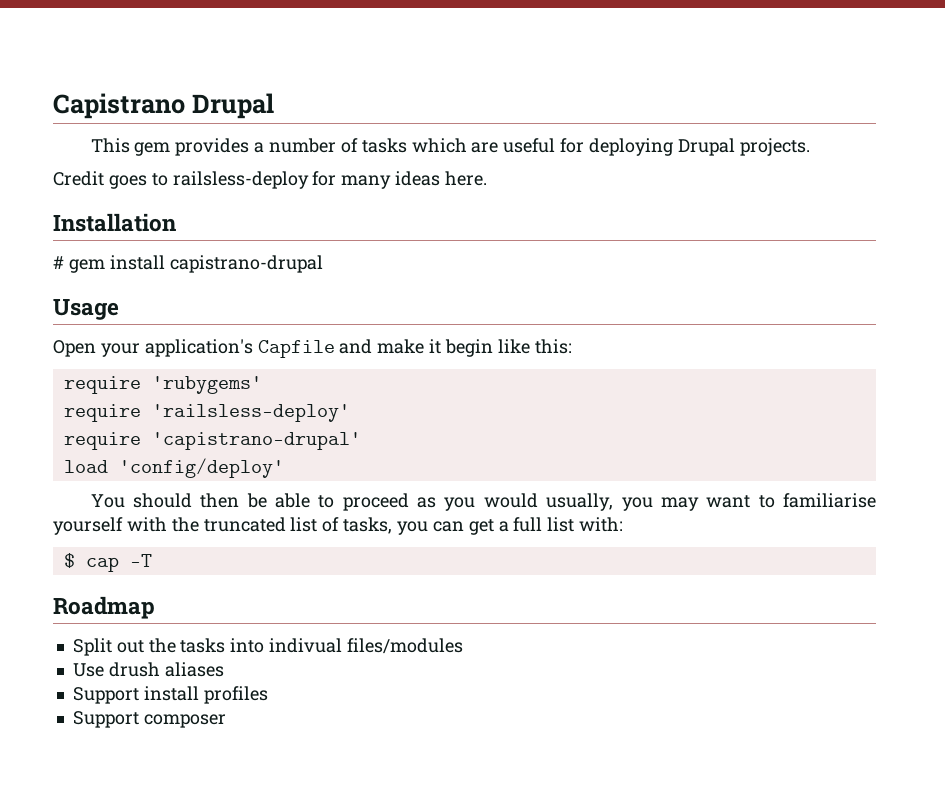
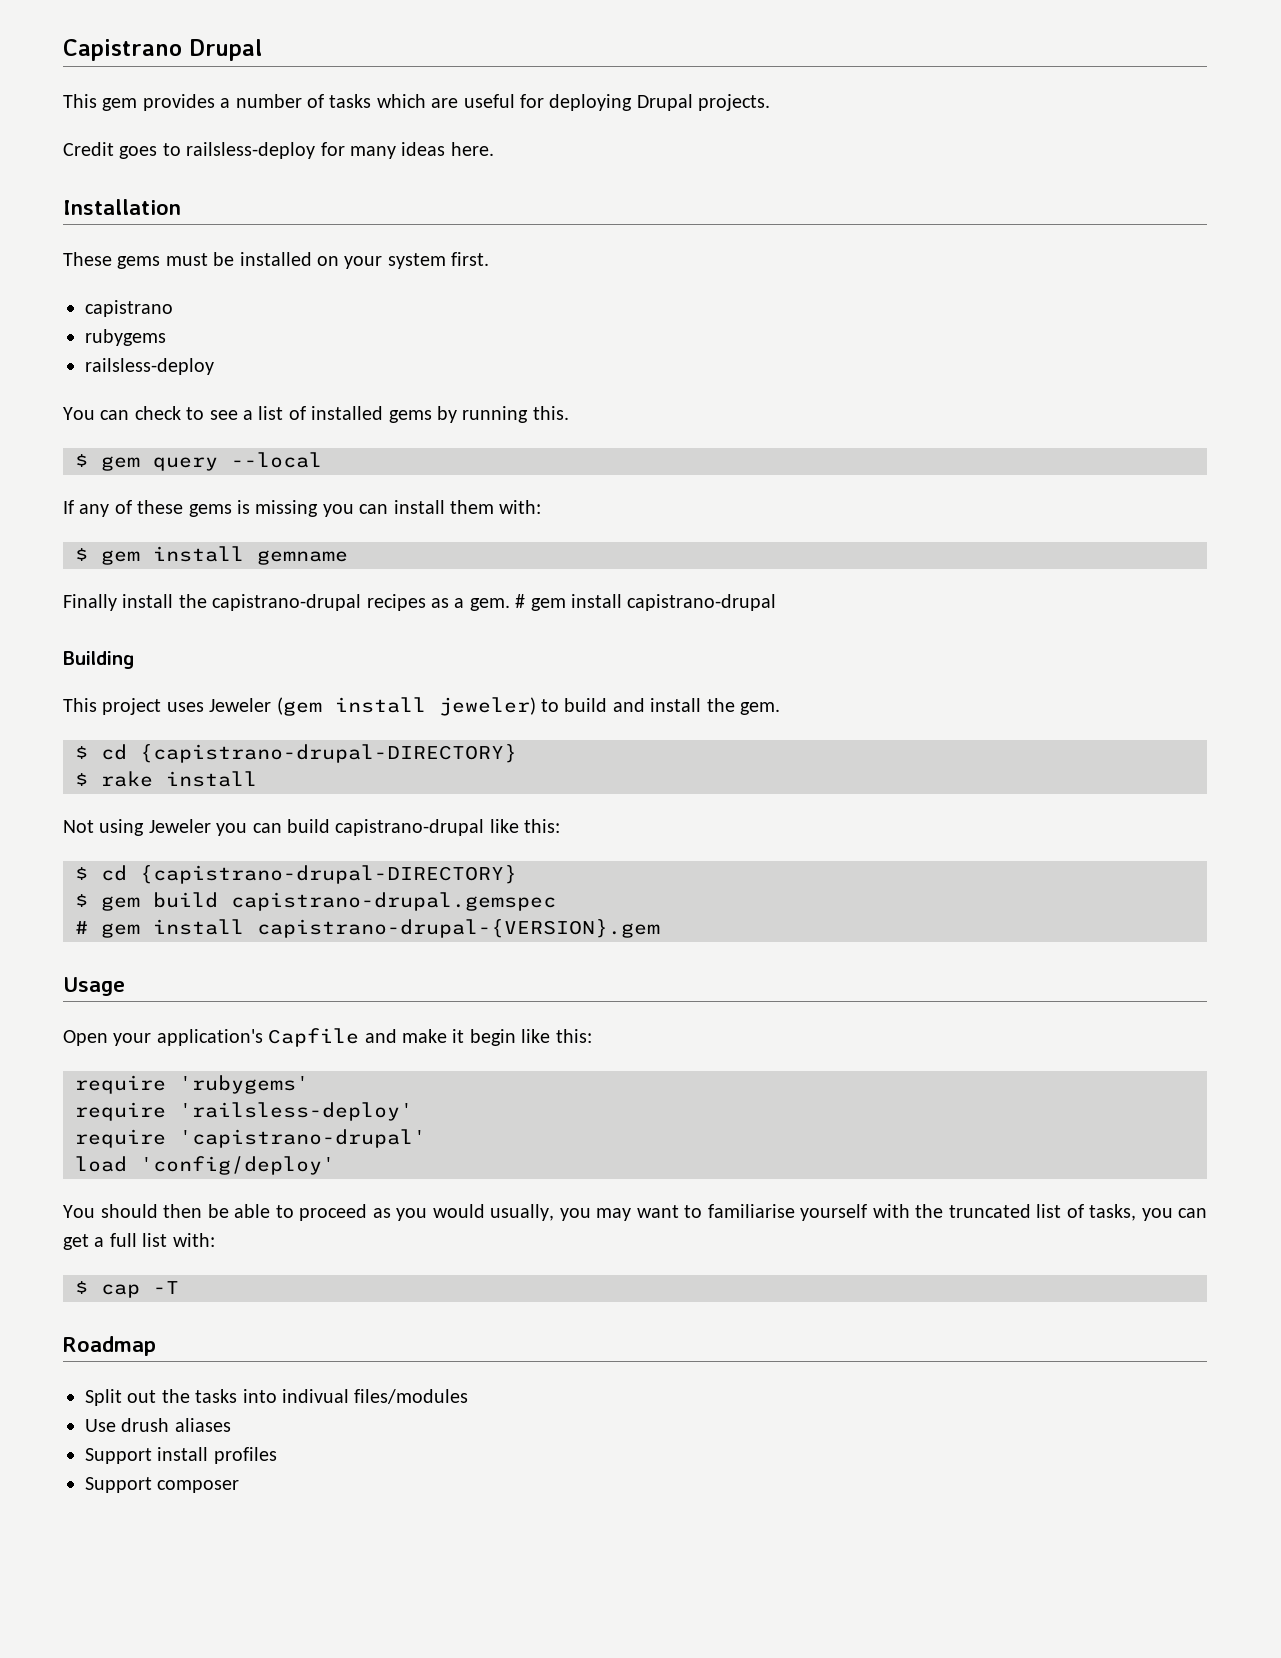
- # gem install capistrano-drupal
+ These gems must be installed on your system first.
+ capistrano
+ rubygems
+ railsless-deploy
+ You can check to see a list of installed gems by running this.
+ $ gem query --local
+ If any of these gems is missing you can install them with:
+ $ gem install gemname
+ Finally install the capistrano-drupal recipes as a gem. # gem install capistrano-drupal
+ Building
+ This project uses Jeweler (gem install jeweler) to build and install the gem.
+ $ cd {capistrano-drupal-DIRECTORY}
+ $ rake install
+ Not using Jeweler you can build capistrano-drupal like this:
+ $ cd {capistrano-drupal-DIRECTORY}
+ $ gem build capistrano-drupal.gemspec
+ # gem install capistrano-drupal-{VERSION}.gem

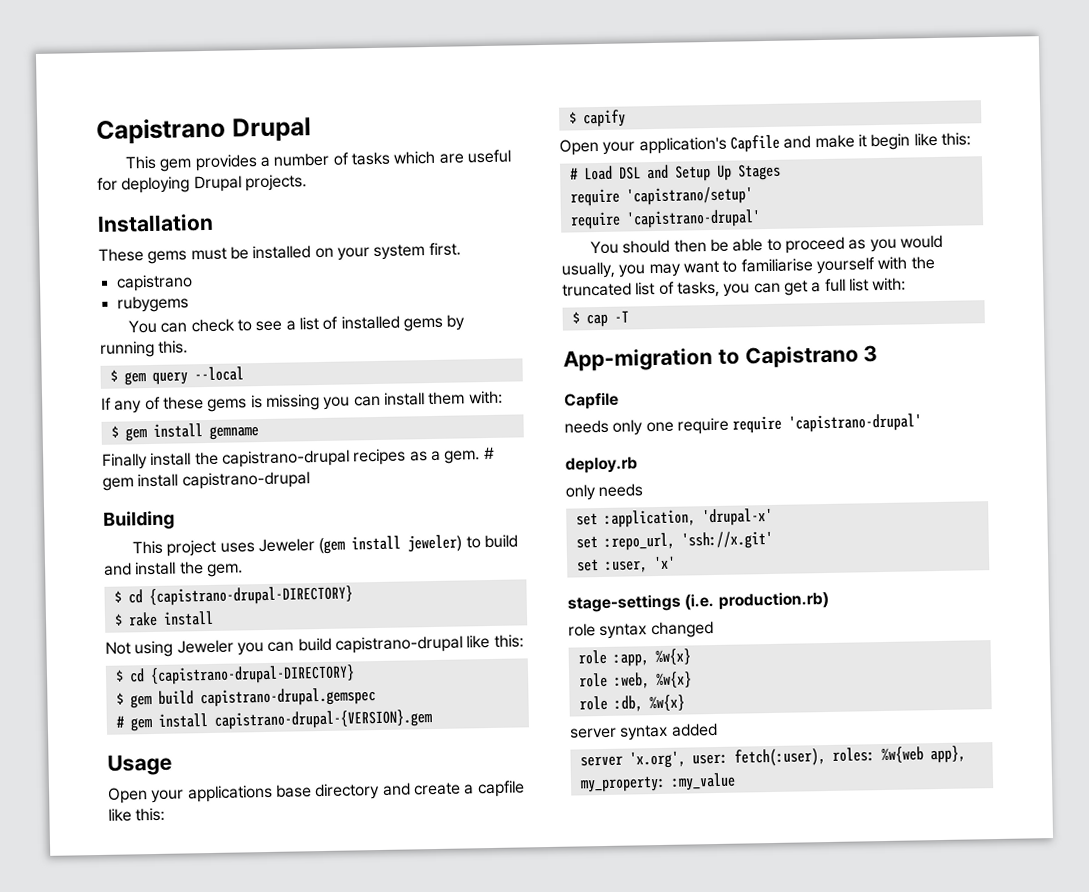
- Credit goes to railsless-deploy for many ideas here.
  rubygems
- railsless-deploy
+ Open your applications base directory and create a capfile like this:
+ $ capify
- require 'rubygems'
- require 'railsless-deploy'
+ # Load DSL and Setup Up Stages
+ require 'capistrano/setup'
  require 'capistrano-drupal'
- load 'config/deploy'
- Roadmap
- Split out the tasks into indivual files/modules
- Use drush aliases
- Support install profiles
- Support composer
+ App-migration to Capistrano 3
+ Capfile
+ needs only one require require 'capistrano-drupal'
+ deploy.rb
+ only needs
+ set :application, 'drupal-x'
+ set :repo_url, 'ssh://x.git'
+ set :user, 'x'
+ stage-settings (i.e. production.rb)
+ role syntax changed
+ role :app, %w{x}
+ role :web, %w{x}
+ role :db, %w{x}
+ server syntax added
+ server 'x.org', user: fetch(:user), roles: %w{web app}, my_property: :my_value

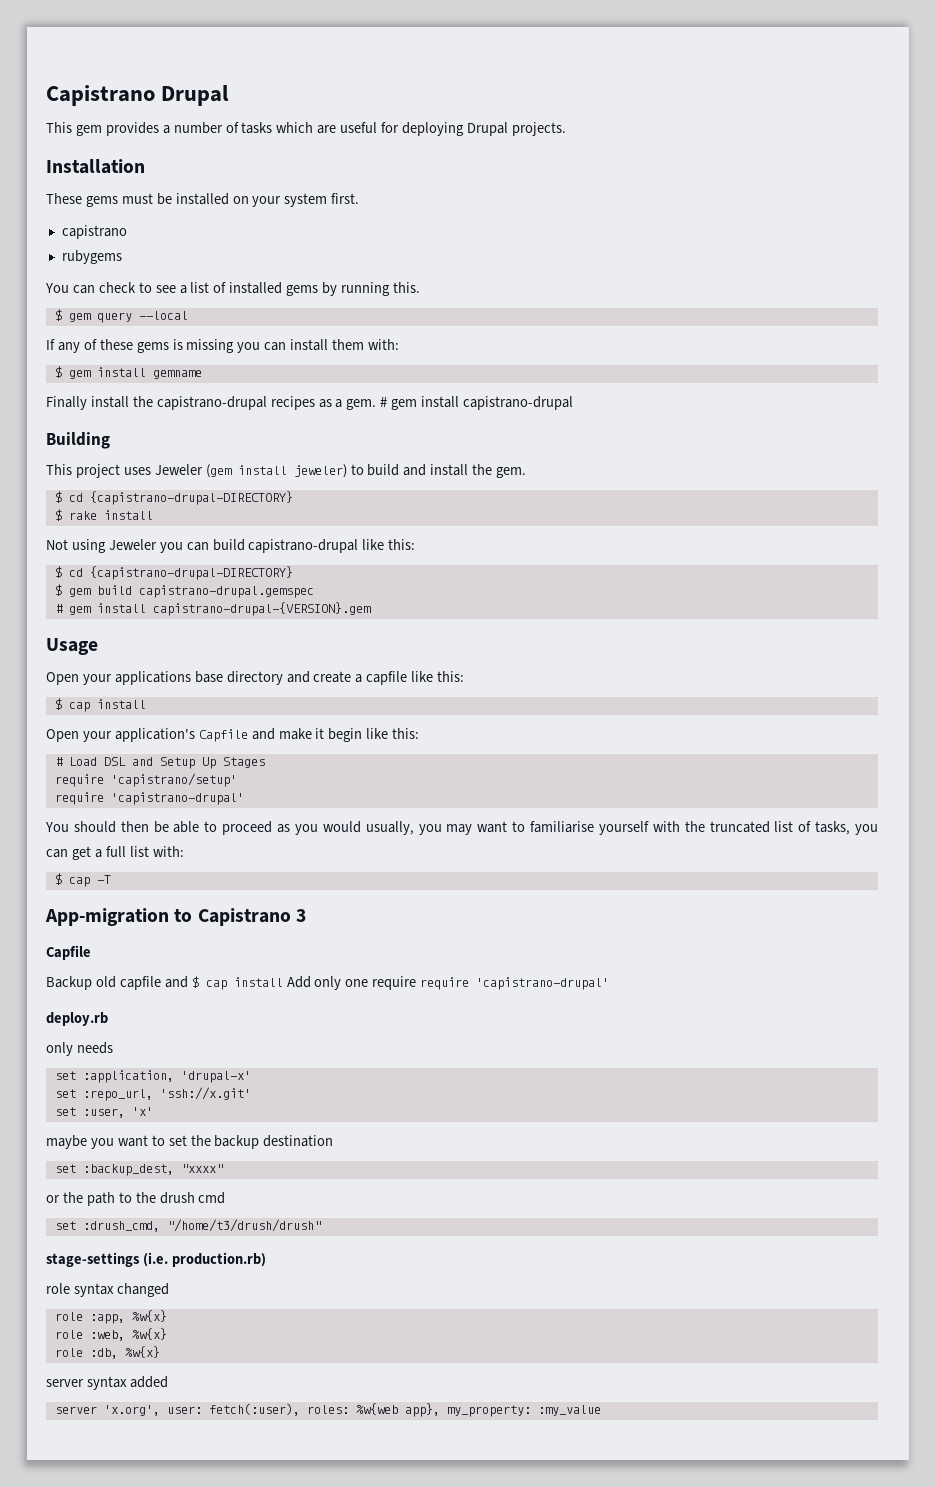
  Open your applications base directory and create a capfile like this:
- $ capify
+ $ cap install
- needs only one require require 'capistrano-drupal'
+ Backup old capfile and $ cap install Add only one require require 'capistrano-drupal'
+ maybe you want to set the backup destination
+ set :backup_dest, "xxxx"
+ or the path to the drush cmd
+ set :drush_cmd, "/home/t3/drush/drush"

